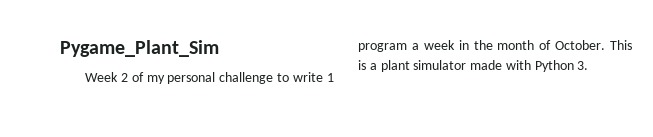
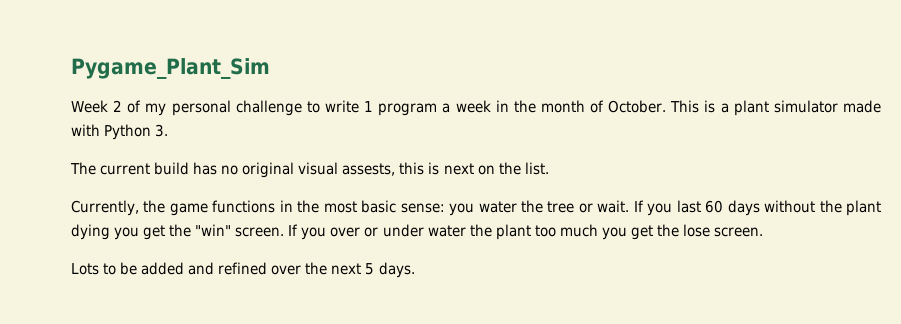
+ The current build has no original visual assests, this is next on the list.
+ Currently, the game functions in the most basic sense: you water the tree or wait. If you last 60 days without the plant dying you get the "win" screen. If you over or under water the plant too much you get the lose screen.
+ Lots to be added and refined over the next 5 days.

